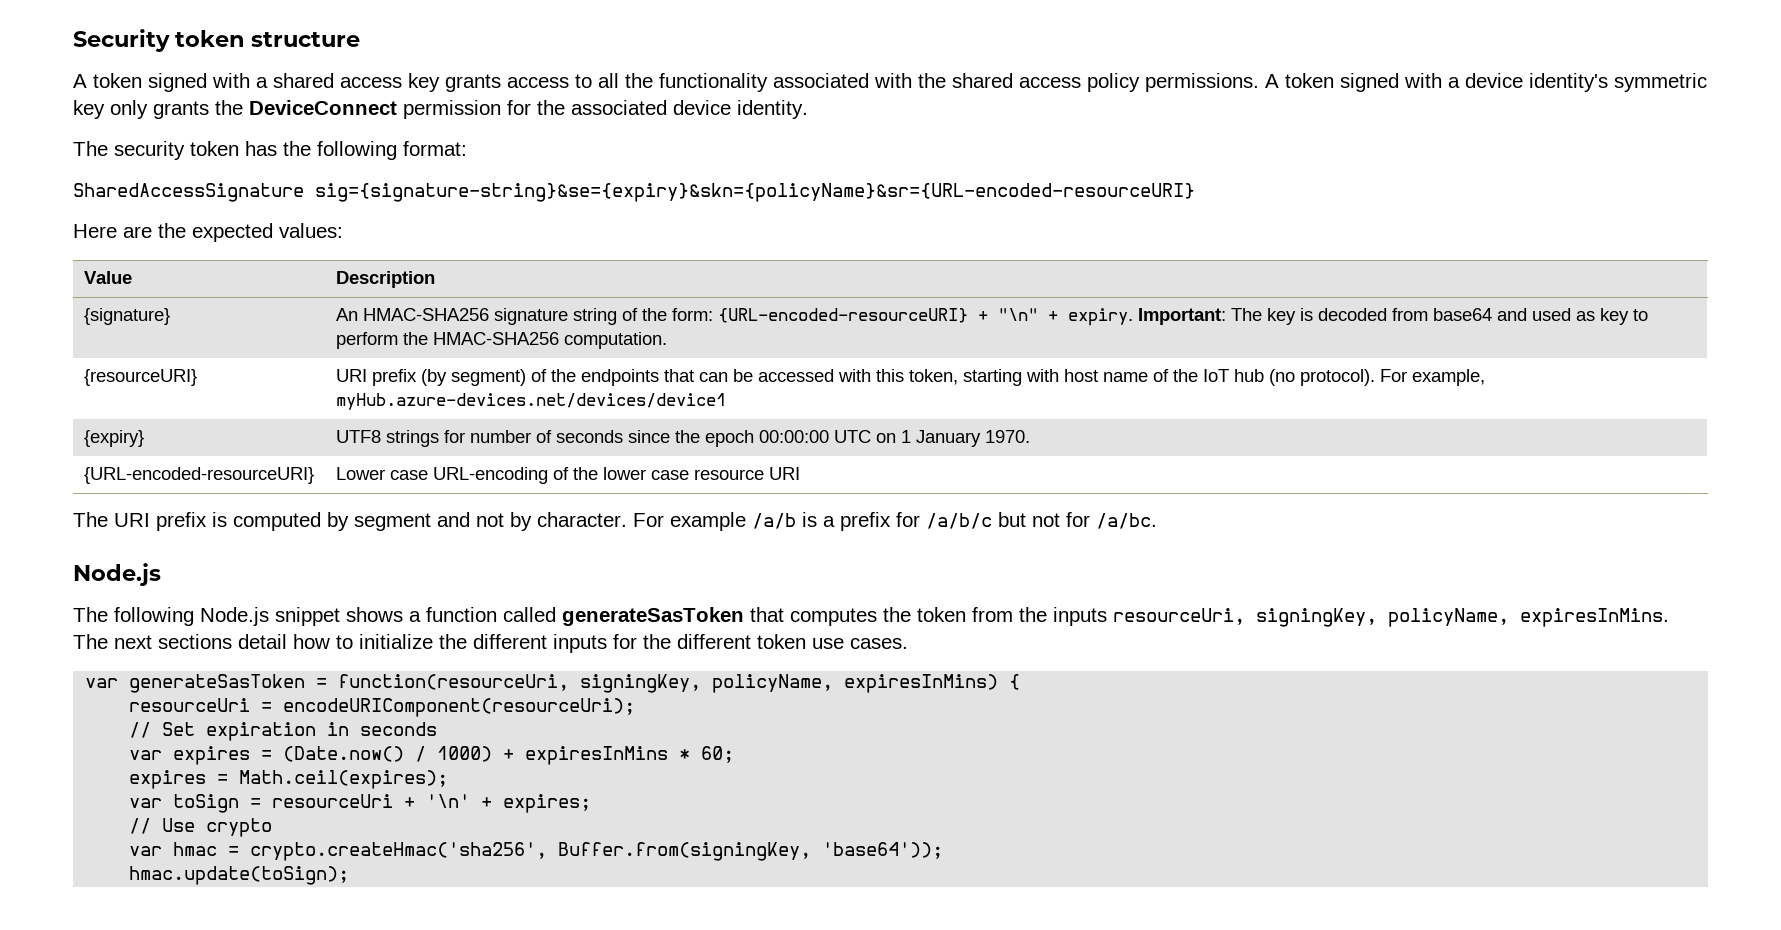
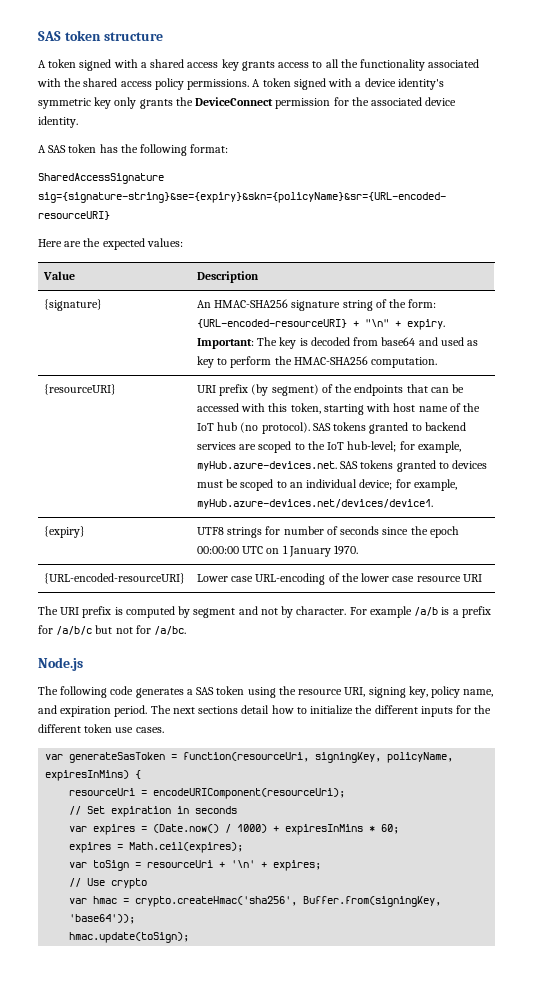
- Security token structure
+ SAS token structure
- The security token has the following format:
+ A SAS token has the following format:
- For example, myHub.azure-devices.net/devices/device1
+ SAS tokens granted to backend services are scoped to the IoT hub-level; for example, myHub.azure-devices.net. SAS tokens granted to devices must be scoped to an individual device; for example, myHub.azure-devices.net/devices/device1.
- The following Node.js snippet shows a function called generateSasToken that computes the token from the inputs resourceUri, signingKey, policyName, expiresInMins.
+ The following code generates a SAS token using the resource URI, signing key, policy name, and expiration period.

